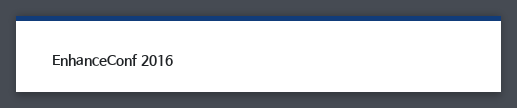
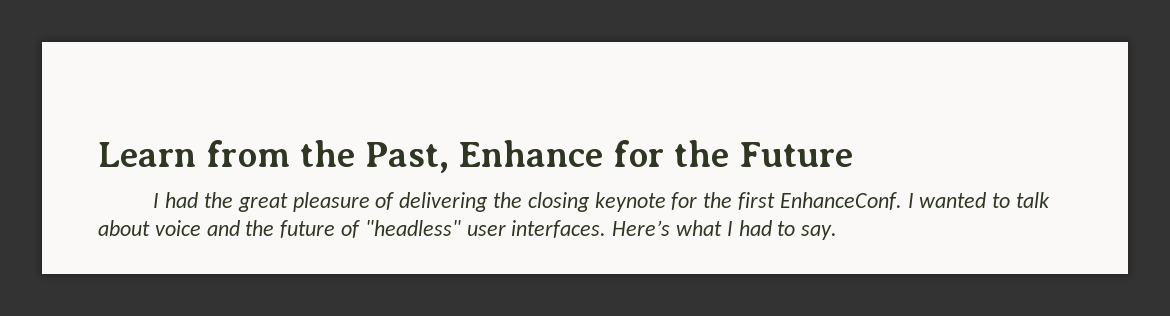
- EnhanceConf 2016
+ Learn from the Past, Enhance for the Future
+ I had the great pleasure of delivering the closing keynote for the first EnhanceConf. I wanted to talk about voice and the future of "headless" user interfaces. Here’s what I had to say.

